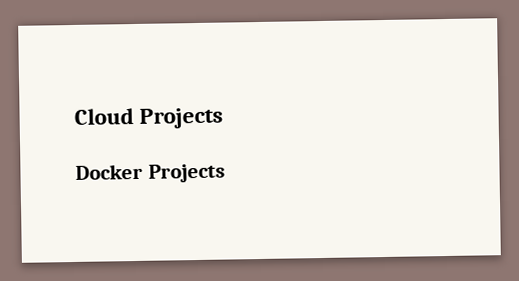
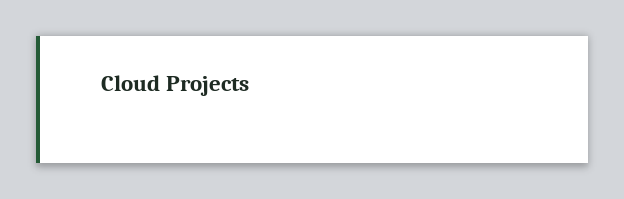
- Docker Projects

